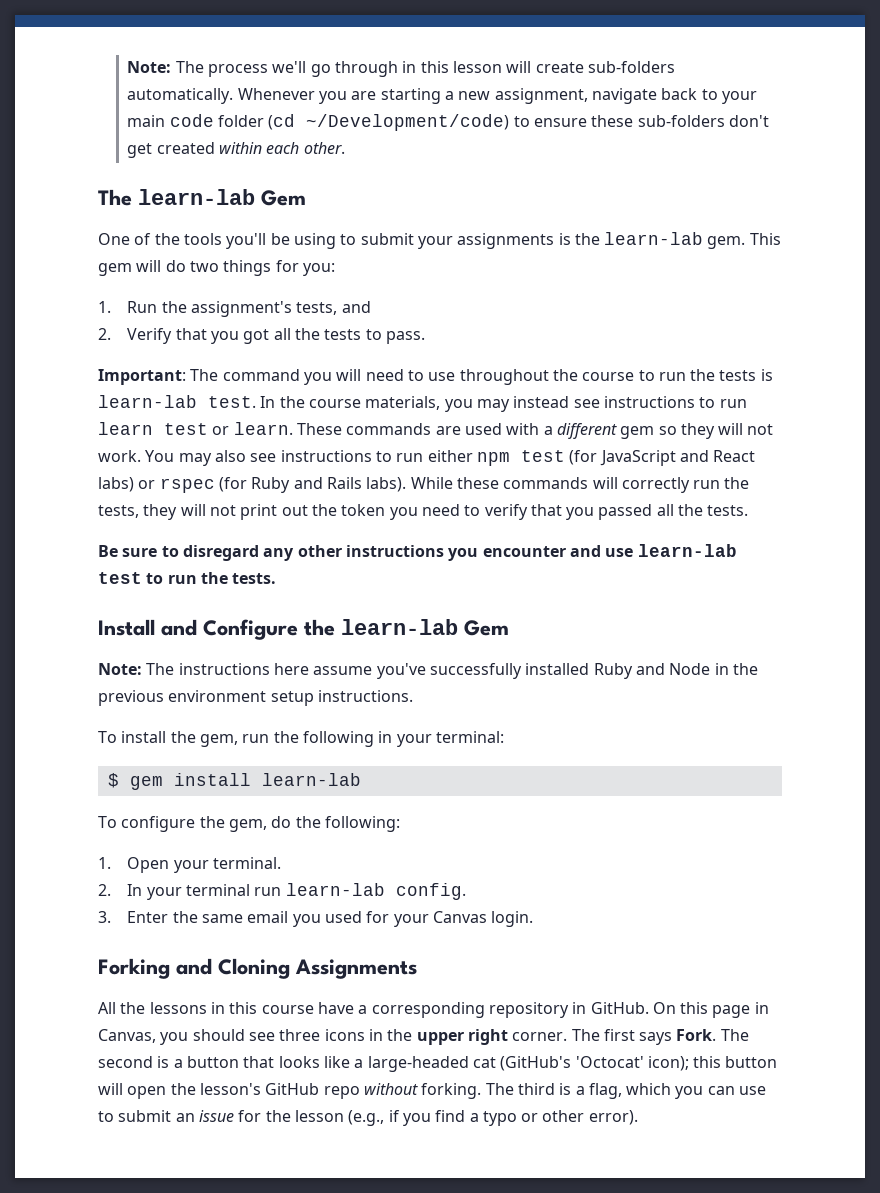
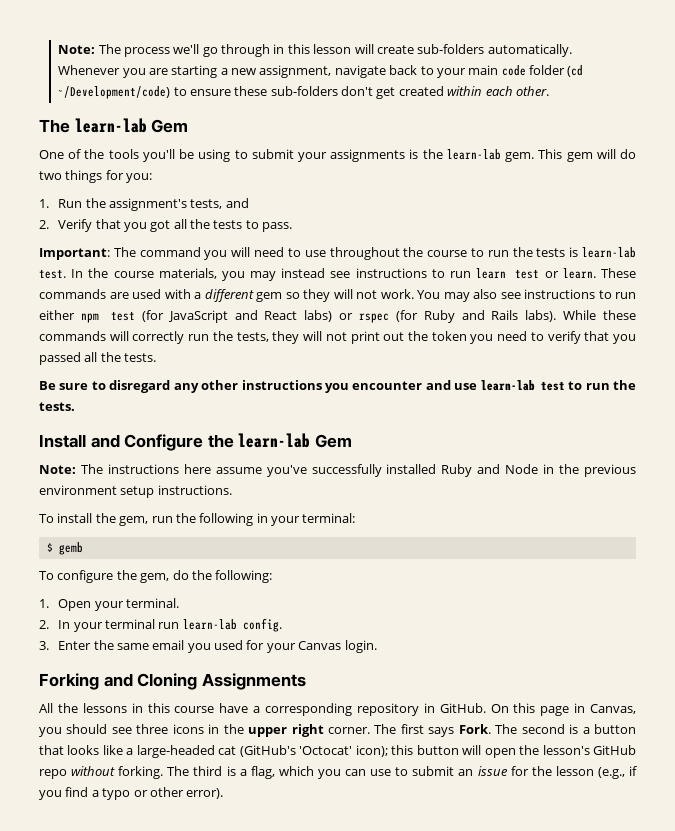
- $ gem install learn-lab
+ $ gemb

